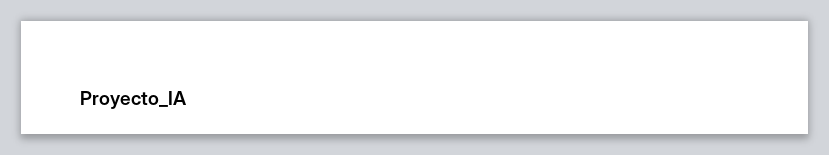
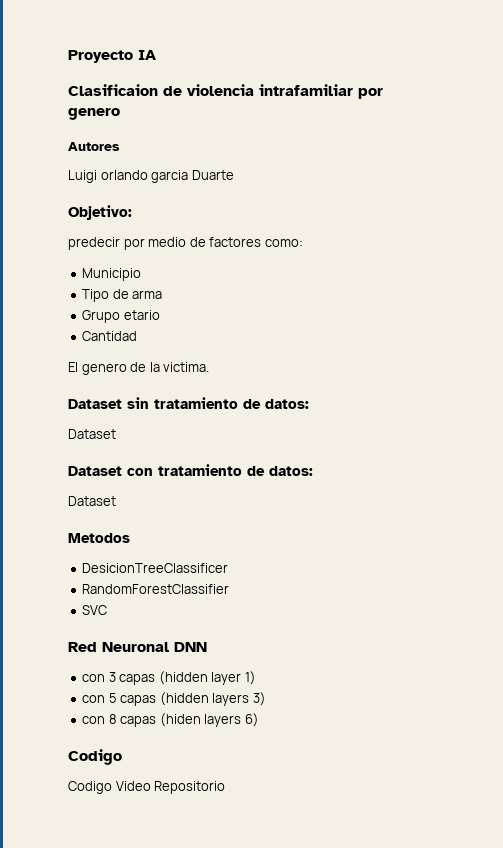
- Proyecto_IA
+ Proyecto IA
+ Clasificaion de violencia intrafamiliar por genero
+ Autores
+ Luigi orlando garcia Duarte
+ Objetivo:
+ predecir por medio de factores como:
+ Municipio
+ Tipo de arma
+ Grupo etario
+ Cantidad
+ El genero de la victima.
+ Dataset sin tratamiento de datos:
+ Dataset
+ Dataset con tratamiento de datos:
+ Dataset
+ Metodos
+ DesicionTreeClassificer
+ RandomForestClassifier
+ SVC
+ Red Neuronal DNN
+ con 3 capas (hidden layer 1)
+ con 5 capas (hidden layers 3)
+ con 8 capas (hiden layers 6)
+ Codigo
+ Codigo Video Repositorio

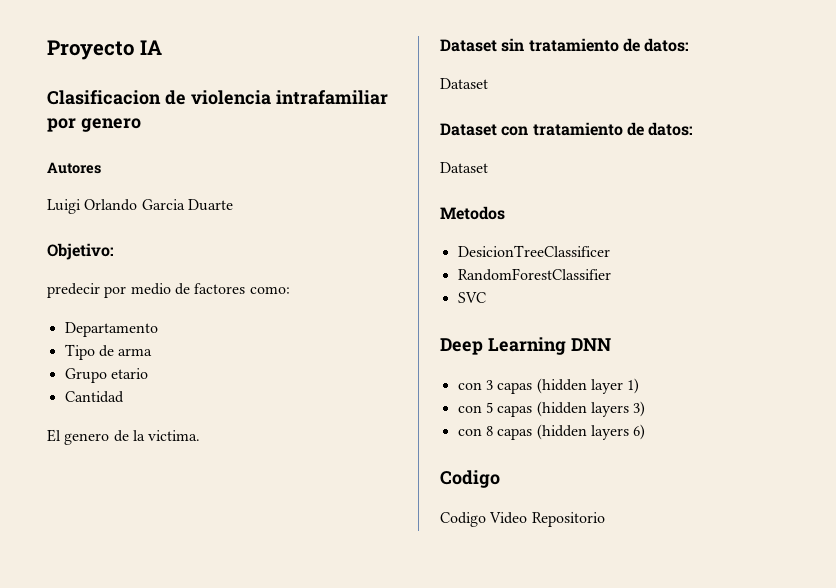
- Clasificaion de violencia intrafamiliar por genero
+ Clasificacion de violencia intrafamiliar por genero
- Luigi orlando garcia Duarte
+ Luigi Orlando Garcia Duarte
- Municipio
+ Departamento
- Red Neuronal DNN
+ Deep Learning DNN
- con 8 capas (hiden layers 6)
+ con 8 capas (hidden layers 6)

